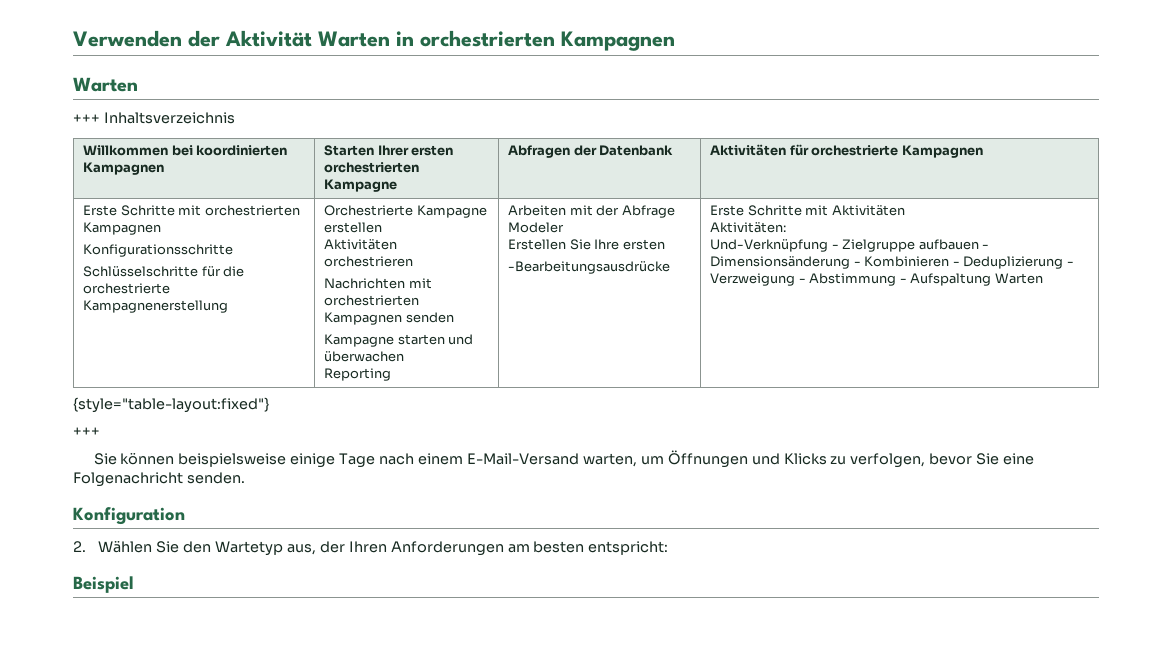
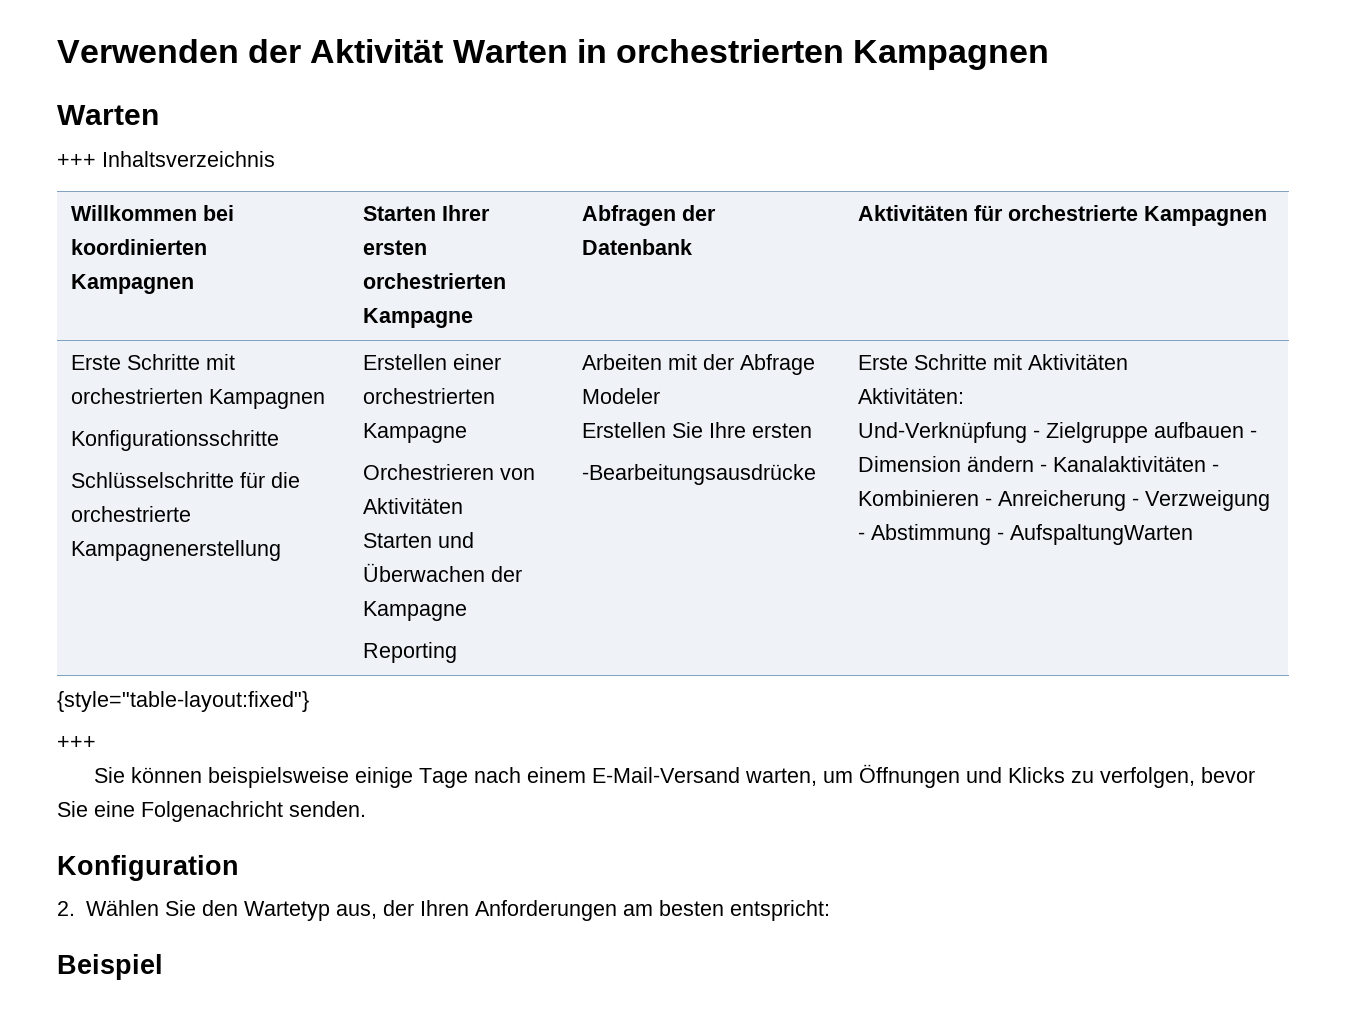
- Orchestrierte Kampagne erstellen
- Aktivitäten orchestrieren
- Nachrichten mit orchestrierten Kampagnen senden
- Kampagne starten und überwachen
+ Erstellen einer orchestrierten Kampagne
+ Orchestrieren von Aktivitäten
+ Starten und Überwachen der Kampagne
- Und-Verknüpfung - Zielgruppe aufbauen - Dimensionsänderung - Kombinieren - Deduplizierung - Verzweigung - Abstimmung - Aufspaltung Warten
+ Und-Verknüpfung - Zielgruppe aufbauen - Dimension ändern - Kanalaktivitäten - Kombinieren - Anreicherung - Verzweigung - Abstimmung - AufspaltungWarten

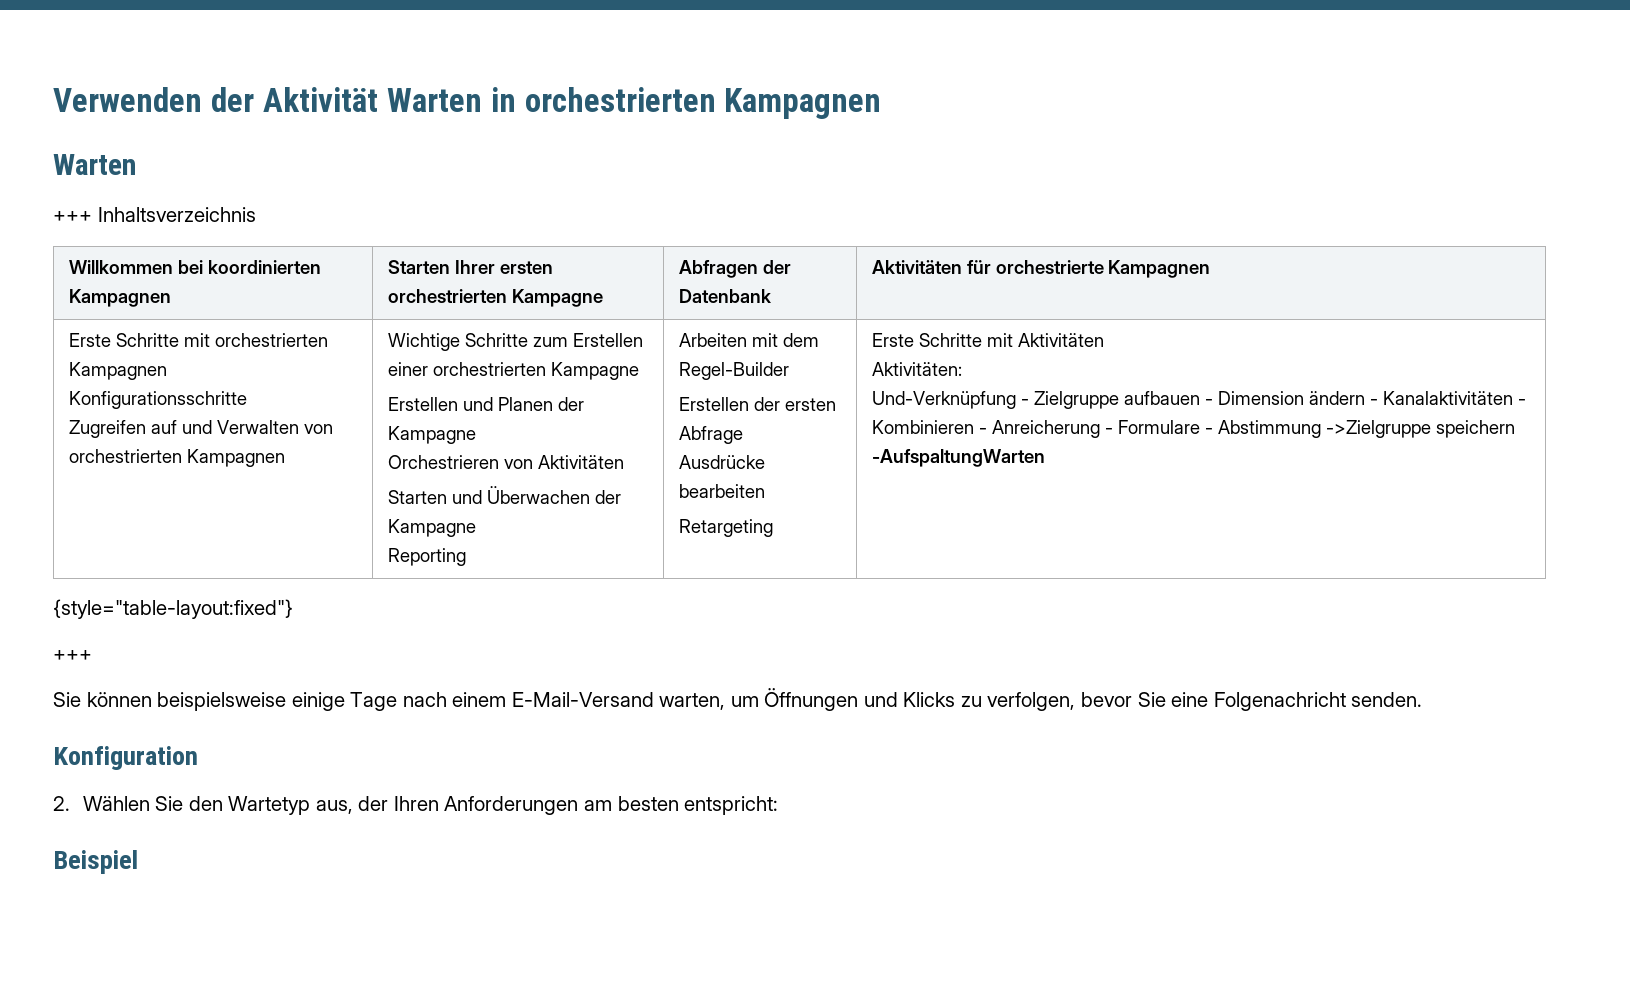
- Schlüsselschritte für die orchestrierte Kampagnenerstellung | Erstellen einer orchestrierten Kampagne
+ Zugreifen auf und Verwalten von orchestrierten Kampagnen | Wichtige Schritte zum Erstellen einer orchestrierten Kampagne
+ Erstellen und Planen der Kampagne
- Arbeiten mit der Abfrage Modeler
- Erstellen Sie Ihre ersten
- -Bearbeitungsausdrücke
+ Arbeiten mit dem Regel-Builder
+ Erstellen der ersten Abfrage
+ Ausdrücke bearbeiten
+ Retargeting
- Und-Verknüpfung - Zielgruppe aufbauen - Dimension ändern - Kanalaktivitäten - Kombinieren - Anreicherung - Verzweigung - Abstimmung - AufspaltungWarten
+ Und-Verknüpfung - Zielgruppe aufbauen - Dimension ändern - Kanalaktivitäten - Kombinieren - Anreicherung - Formulare - Abstimmung ->Zielgruppe speichern -AufspaltungWarten

